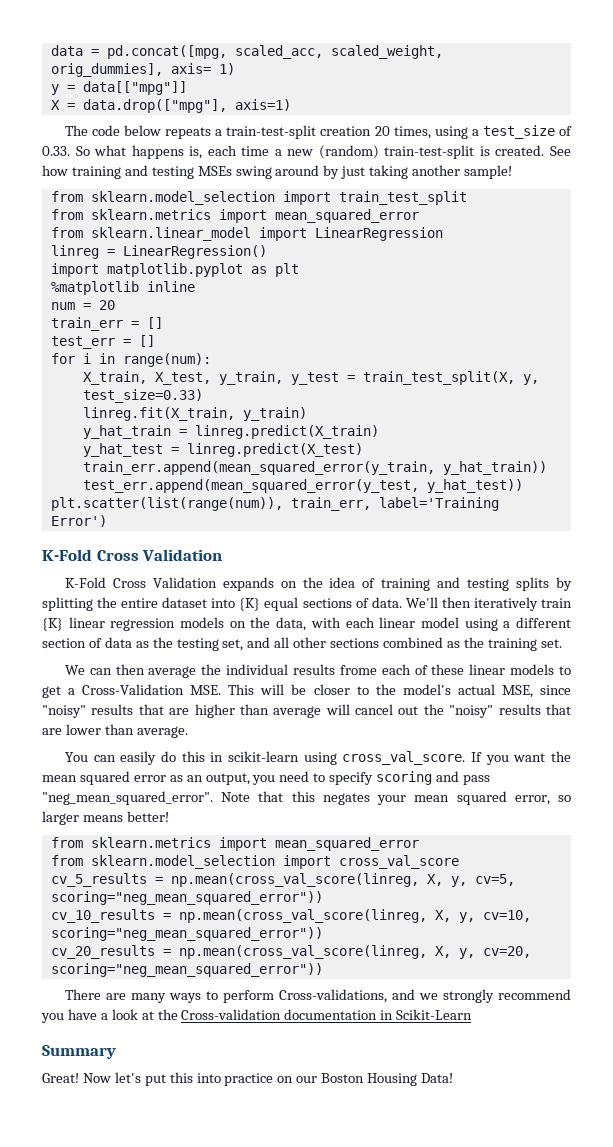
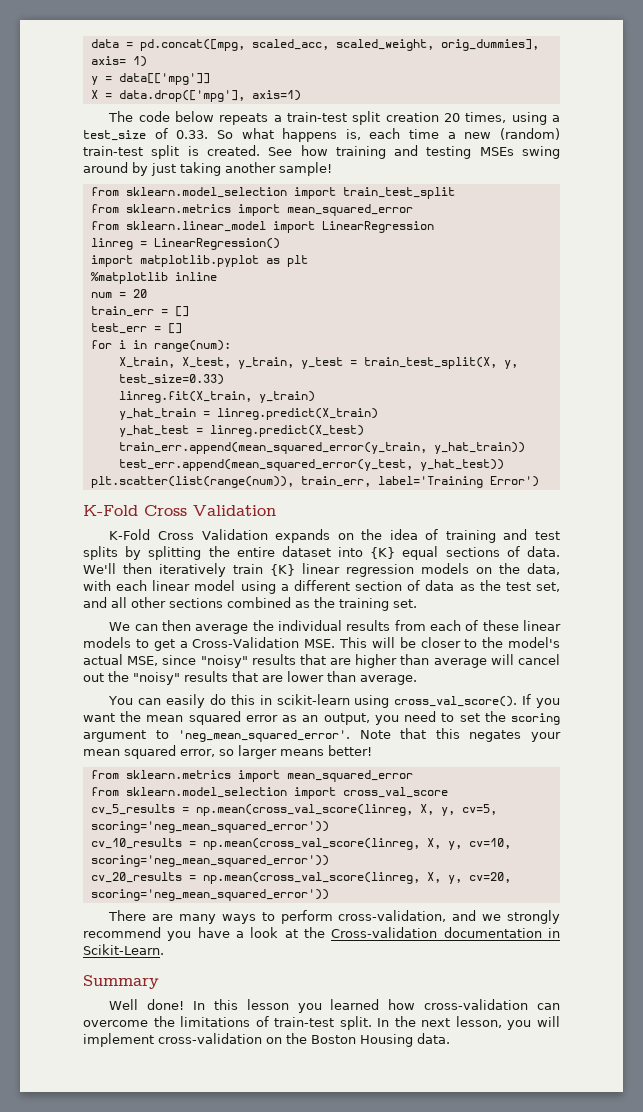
- y = data[["mpg"]]
+ y = data[['mpg']]
- X = data.drop(["mpg"], axis=1)
+ X = data.drop(['mpg'], axis=1)
- The code below repeats a train-test-split creation 20 times, using a test_size of 0.33. So what happens is, each time a new (random) train-test-split is created.
+ The code below repeats a train-test split creation 20 times, using a test_size of 0.33. So what happens is, each time a new (random) train-test split is created.
- K-Fold Cross Validation expands on the idea of training and testing splits by splitting the entire dataset into {K} equal sections of data.
+ K-Fold Cross Validation expands on the idea of training and test splits by splitting the entire dataset into {K} equal sections of data.
- We'll then iteratively train {K} linear regression models on the data, with each linear model using a different section of data as the testing set, and all other sections combined as the training set.
+ We'll then iteratively train {K} linear regression models on the data, with each linear model using a different section of data as the test set, and all other sections combined as the training set.
- We can then average the individual results frome each of these linear models to get a Cross-Validation MSE. This will be closer to the model's actual MSE, since "noisy" results that are higher than average will cancel out the "noisy" results that are lower than average.
+ We can then average the individual results from each of these linear models to get a Cross-Validation MSE. This will be closer to the model's actual MSE, since "noisy" results that are higher than average will cancel out the "noisy" results that are lower than average.
- You can easily do this in scikit-learn using cross_val_score.
+ You can easily do this in scikit-learn using cross_val_score().
- If you want the mean squared error as an output, you need to specify scoring and pass "neg_mean_squared_error".
+ If you want the mean squared error as an output, you need to set the scoring argument to 'neg_mean_squared_error'.
- cv_5_results = np.mean(cross_val_score(linreg, X, y, cv=5, scoring="neg_mean_squared_error"))
+ cv_5_results = np.mean(cross_val_score(linreg, X, y, cv=5, scoring='neg_mean_squared_error'))
- cv_10_results = np.mean(cross_val_score(linreg, X, y, cv=10, scoring="neg_mean_squared_error"))
+ cv_10_results = np.mean(cross_val_score(linreg, X, y, cv=10, scoring='neg_mean_squared_error'))
- cv_20_results = np.mean(cross_val_score(linreg, X, y, cv=20, scoring="neg_mean_squared_error"))
+ cv_20_results = np.mean(cross_val_score(linreg, X, y, cv=20, scoring='neg_mean_squared_error'))
- There are many ways to perform Cross-validations, and we strongly recommend you have a look at the Cross-validation documentation in Scikit-Learn
+ There are many ways to perform cross-validation, and we strongly recommend you have a look at the Cross-validation documentation in Scikit-Learn.
- Great! Now let's put this into practice on our Boston Housing Data!
+ Well done! In this lesson you learned how cross-validation can overcome the limitations of train-test split. In the next lesson, you will implement cross-validation on the Boston Housing data.

